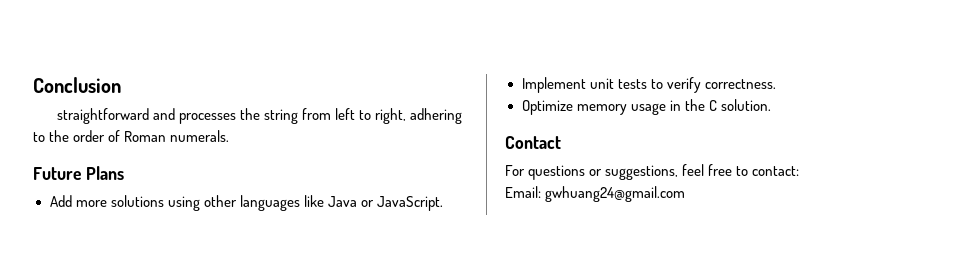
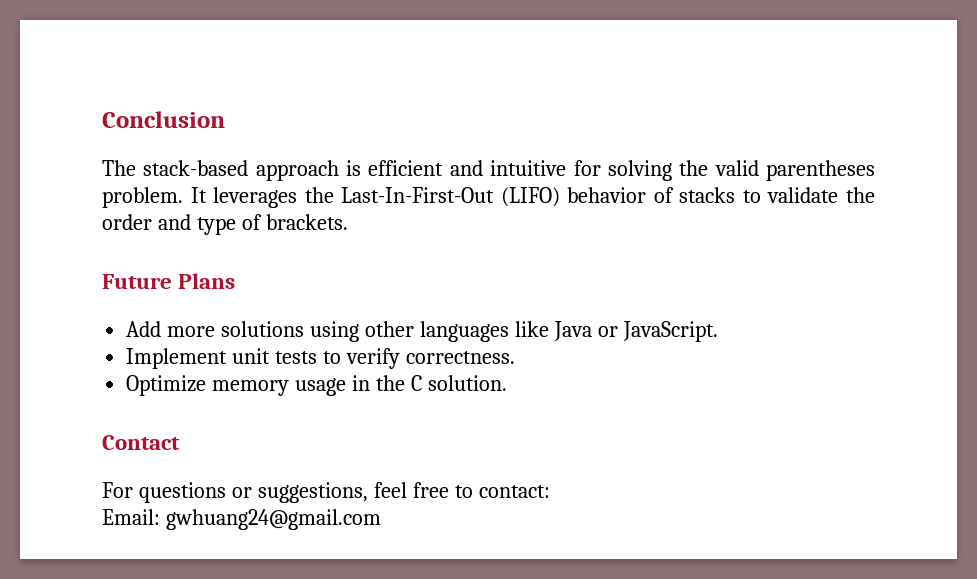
- straightforward and processes the string from left to right, adhering to the order of Roman numerals.
+ The stack-based approach is efficient and intuitive for solving the valid parentheses problem. It leverages the Last-In-First-Out (LIFO) behavior of stacks to validate the order and type of brackets.

